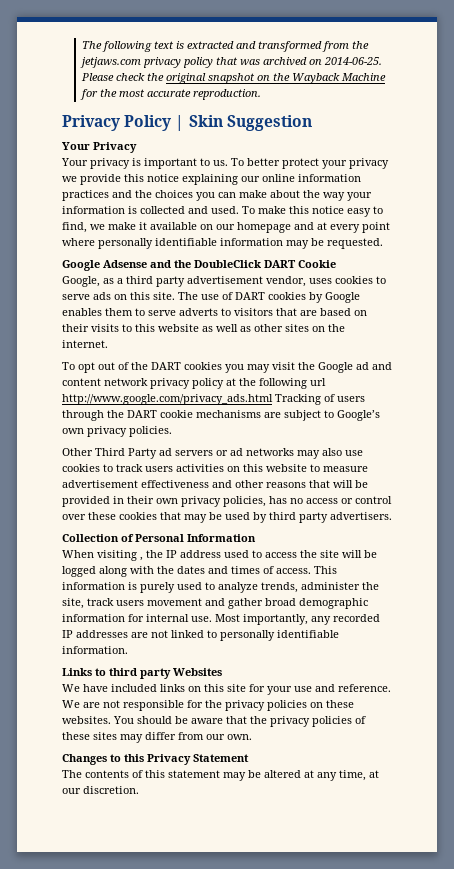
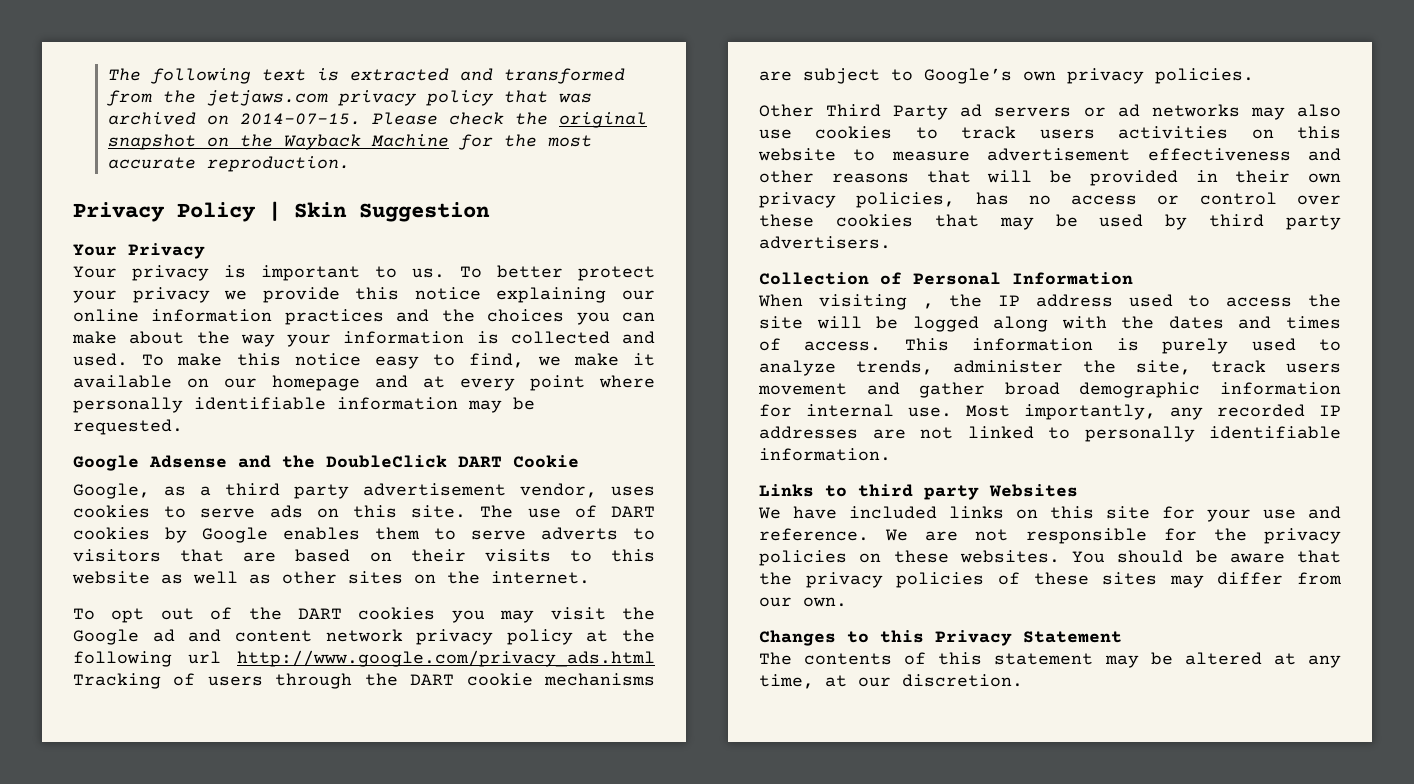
- The following text is extracted and transformed from the jetjaws.com privacy policy that was archived on 2014-06-25.
+ The following text is extracted and transformed from the jetjaws.com privacy policy that was archived on 2014-07-15.

